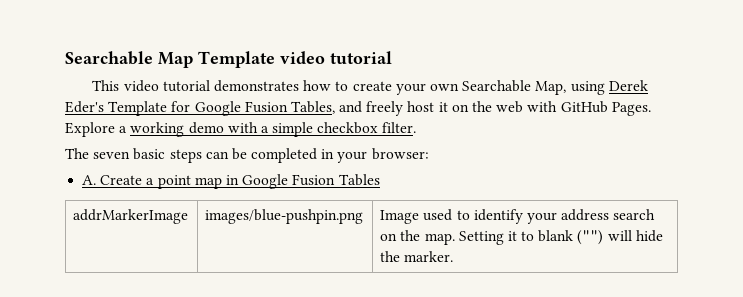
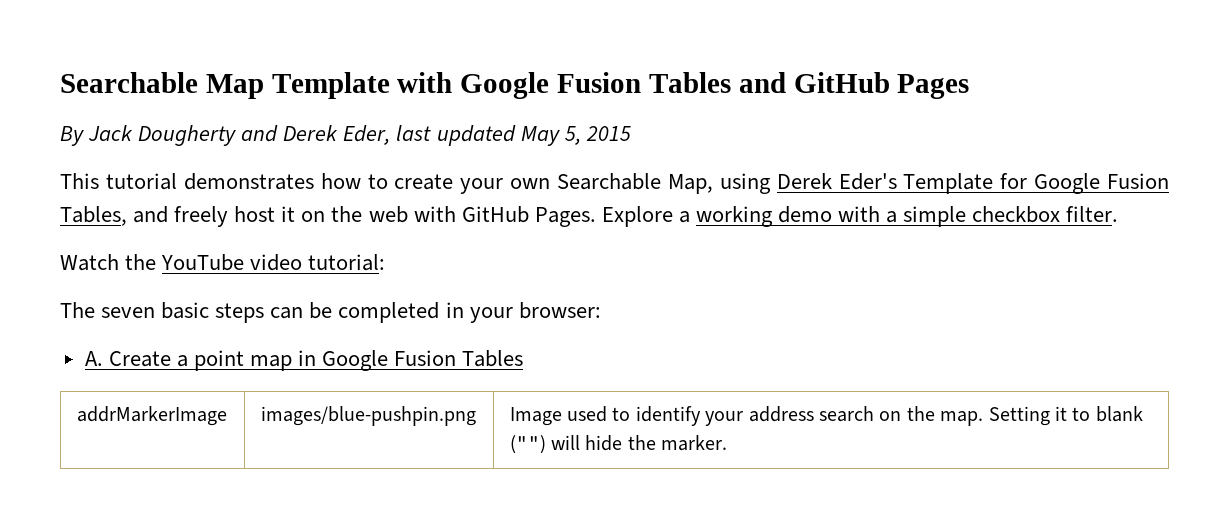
- Searchable Map Template video tutorial
+ Searchable Map Template with Google Fusion Tables and GitHub Pages
+ By Jack Dougherty and Derek Eder, last updated May 5, 2015
- This video tutorial demonstrates how to create your own Searchable Map, using Derek Eder's Template for Google Fusion Tables, and freely host it on the web with GitHub Pages.
+ This tutorial demonstrates how to create your own Searchable Map, using Derek Eder's Template for Google Fusion Tables, and freely host it on the web with GitHub Pages.
+ Watch the YouTube video tutorial:

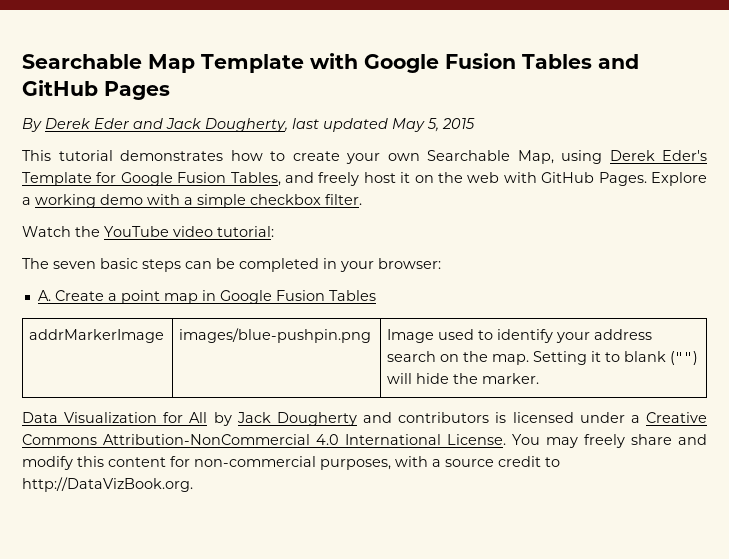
- By Jack Dougherty and Derek Eder, last updated May 5, 2015
+ By Derek Eder and Jack Dougherty, last updated May 5, 2015
+ Data Visualization for All by Jack Dougherty and contributors is licensed under a Creative Commons Attribution-NonCommercial 4.0 International License. You may freely share and modify this content for non-commercial purposes, with a source credit to http://DataVizBook.org.

